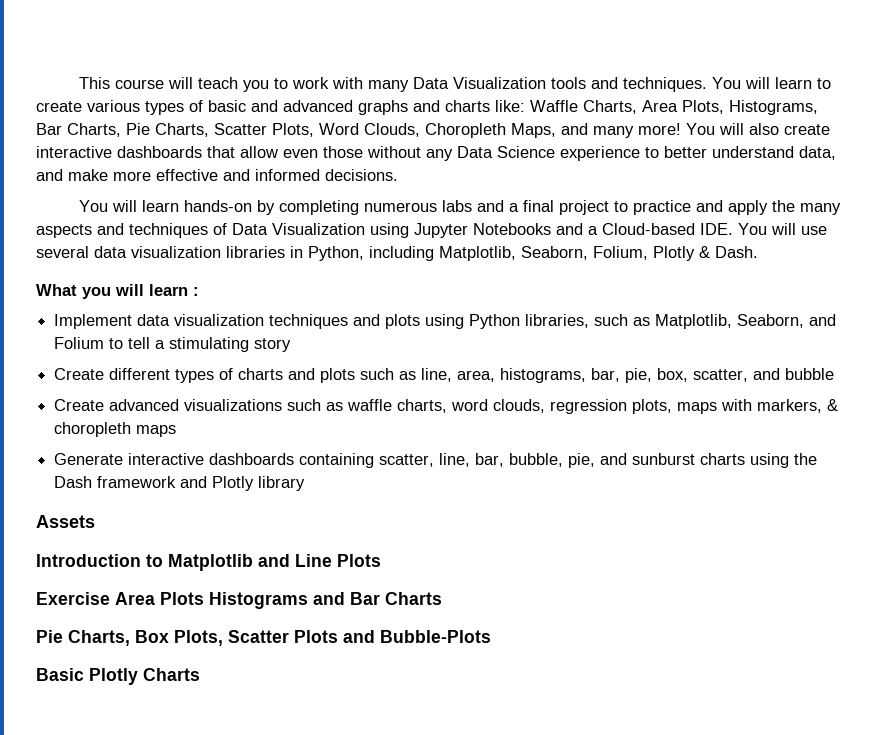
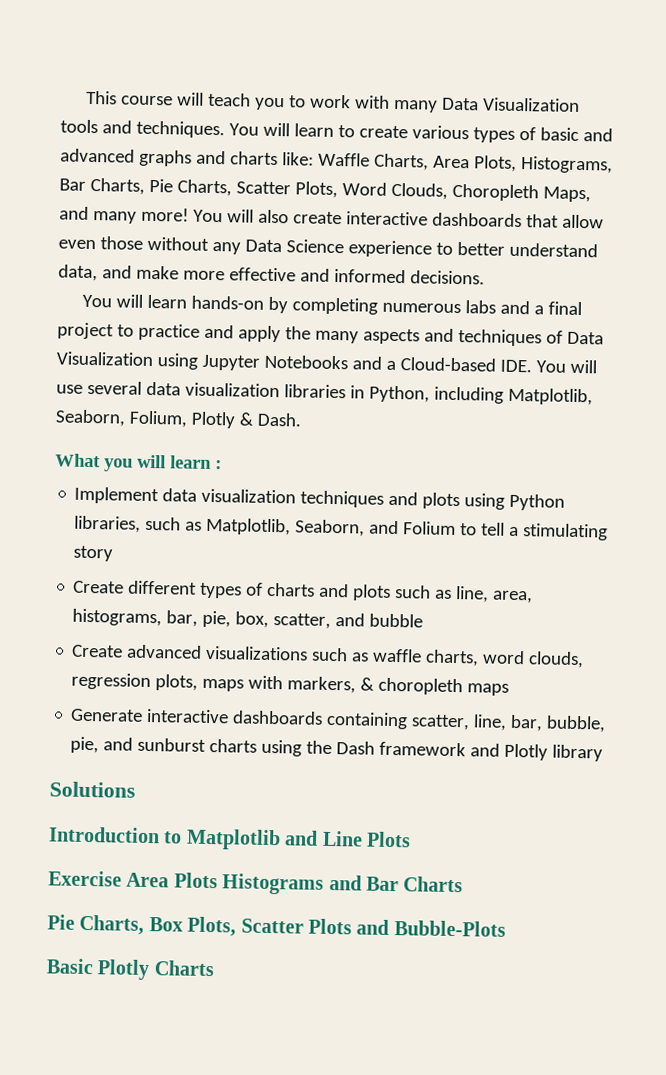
- Assets
+ Solutions

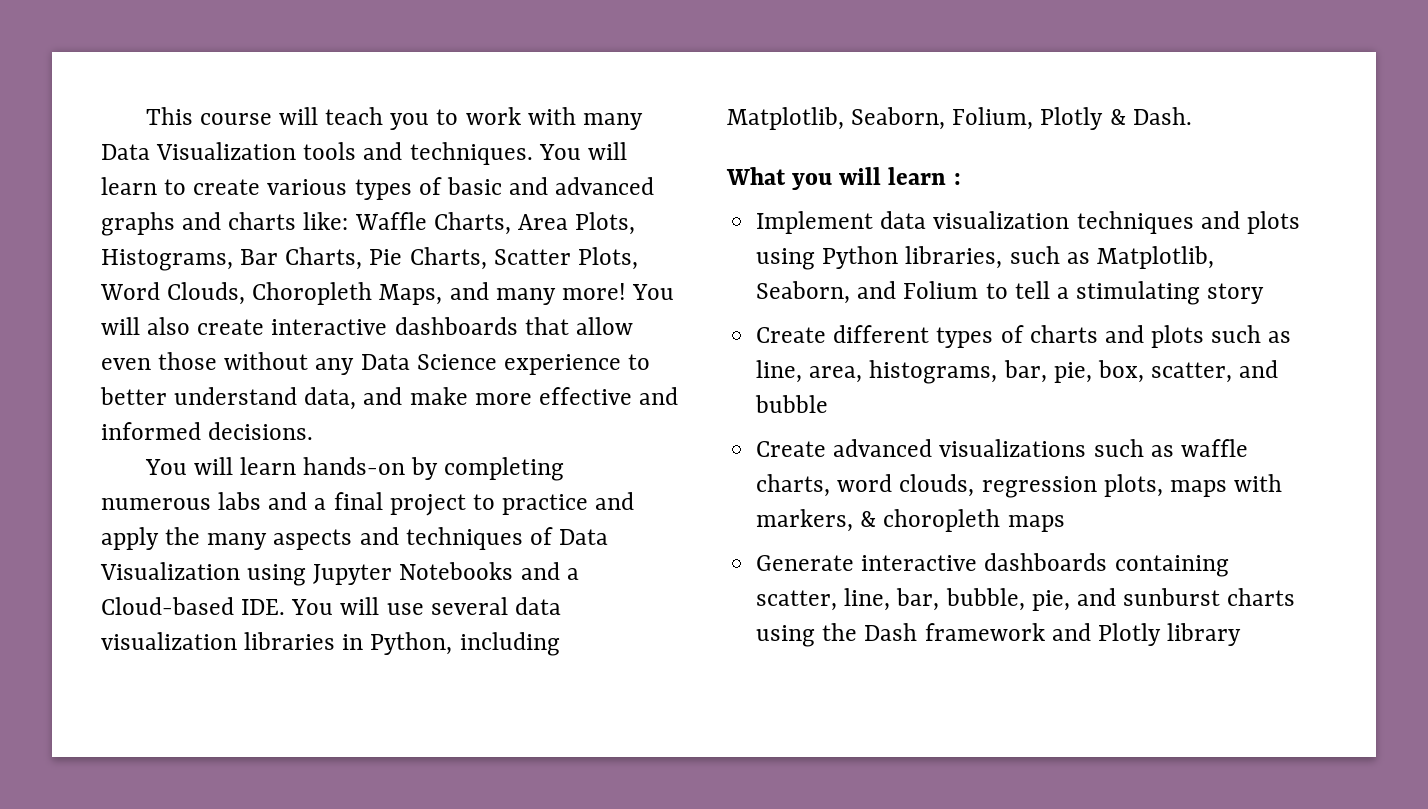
- Solutions
- Introduction to Matplotlib and Line Plots
- Exercise Area Plots Histograms and Bar Charts
- Pie Charts, Box Plots, Scatter Plots and Bubble-Plots
- Basic Plotly Charts

